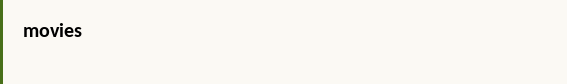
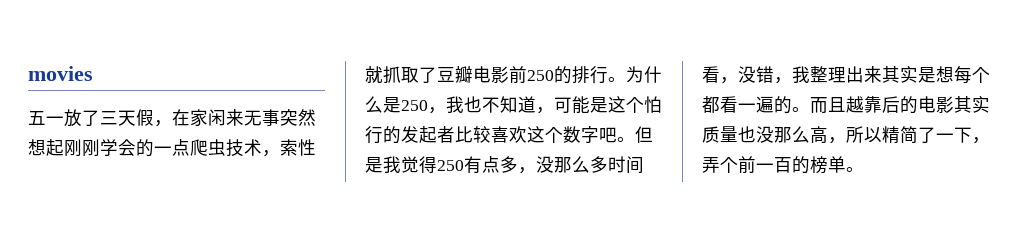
+ 五一放了三天假，在家闲来无事突然想起刚刚学会的一点爬虫技术，索性就抓取了豆瓣电影前250的排行。为什么是250，我也不知道，可能是这个怕行的发起者比较喜欢这个数字吧。但是我觉得250有点多，没那么多时间看，没错，我整理出来其实是想每个都看一遍的。而且越靠后的电影其实质量也没那么高，所以精简了一下，弄个前一百的榜单。

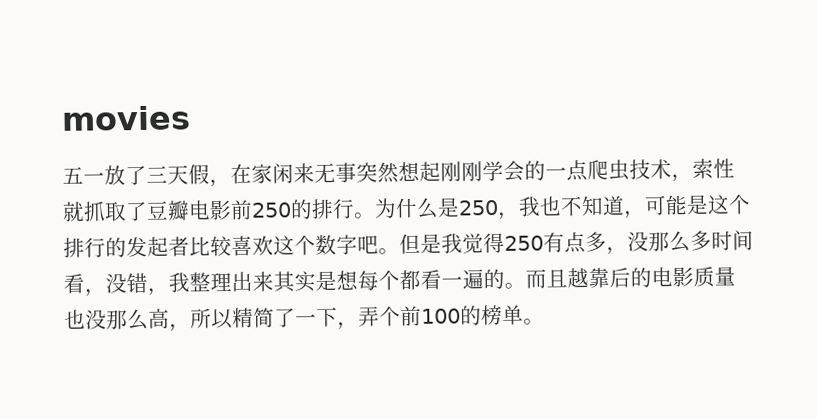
- 为什么是250，我也不知道，可能是这个怕行的发起者比较喜欢这个数字吧。
+ 为什么是250，我也不知道，可能是这个排行的发起者比较喜欢这个数字吧。
- 而且越靠后的电影其实质量也没那么高，所以精简了一下，弄个前一百的榜单。
+ 而且越靠后的电影质量也没那么高，所以精简了一下，弄个前100的榜单。

